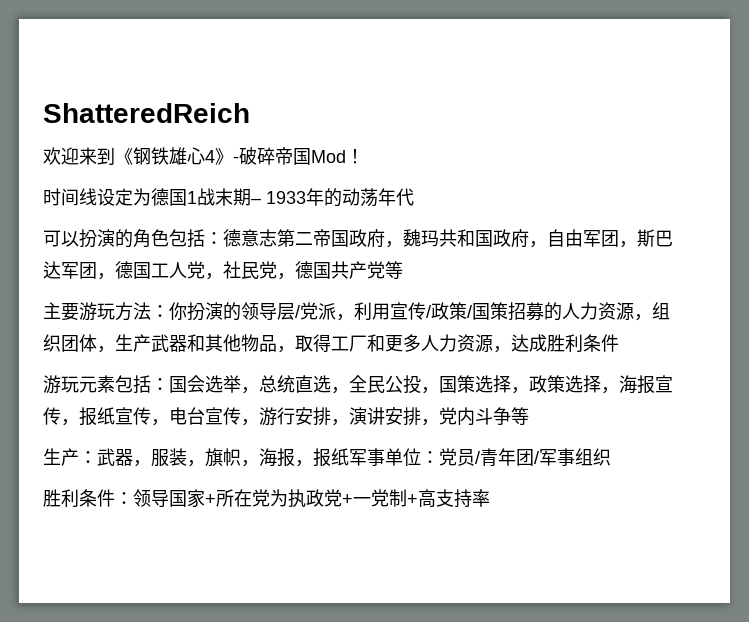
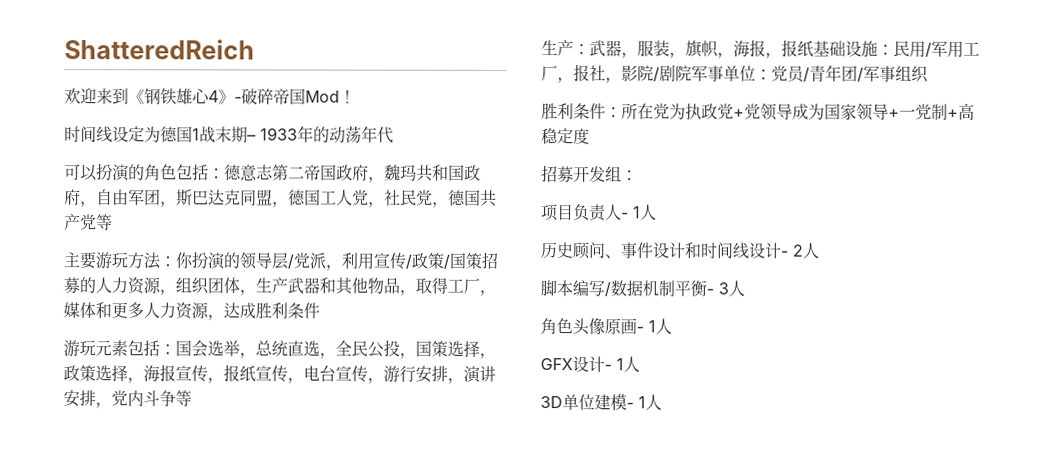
- 可以扮演的角色包括：德意志第二帝国政府，魏玛共和国政府，自由军团，斯巴达军团，德国工人党，社民党，德国共产党等
+ 可以扮演的角色包括：德意志第二帝国政府，魏玛共和国政府，自由军团，斯巴达克同盟，德国工人党，社民党，德国共产党等
- 主要游玩方法：你扮演的领导层/党派，利用宣传/政策/国策招募的人力资源，组织团体，生产武器和其他物品，取得工厂和更多人力资源，达成胜利条件
+ 主要游玩方法：你扮演的领导层/党派，利用宣传/政策/国策招募的人力资源，组织团体，生产武器和其他物品，取得工厂，媒体和更多人力资源，达成胜利条件
- 生产：武器，服装，旗帜，海报，报纸军事单位：党员/青年团/军事组织
+ 生产：武器，服装，旗帜，海报，报纸基础设施：民用/军用工厂，报社，影院/剧院军事单位：党员/青年团/军事组织
- 胜利条件：领导国家+所在党为执政党+一党制+高支持率
+ 胜利条件：所在党为执政党+党领导成为国家领导+一党制+高稳定度
+ 招募开发组：
+ 项目负责人- 1人
+ 历史顾问、事件设计和时间线设计- 2人
+ 脚本编写/数据机制平衡- 3人
+ 角色头像原画- 1人
+ GFX设计- 1人
+ 3D单位建模- 1人

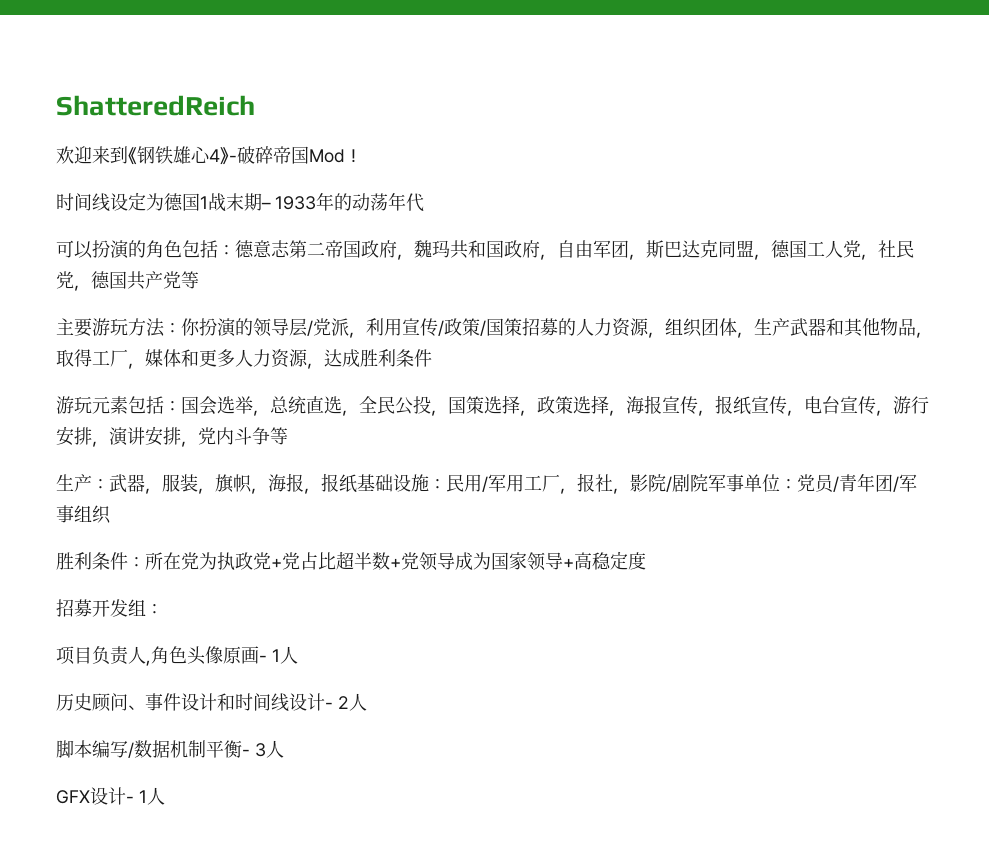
- 胜利条件：所在党为执政党+党领导成为国家领导+一党制+高稳定度
+ 胜利条件：所在党为执政党+党占比超半数+党领导成为国家领导+高稳定度
- 项目负责人- 1人
+ 项目负责人,角色头像原画- 1人
- 角色头像原画- 1人
- 3D单位建模- 1人

